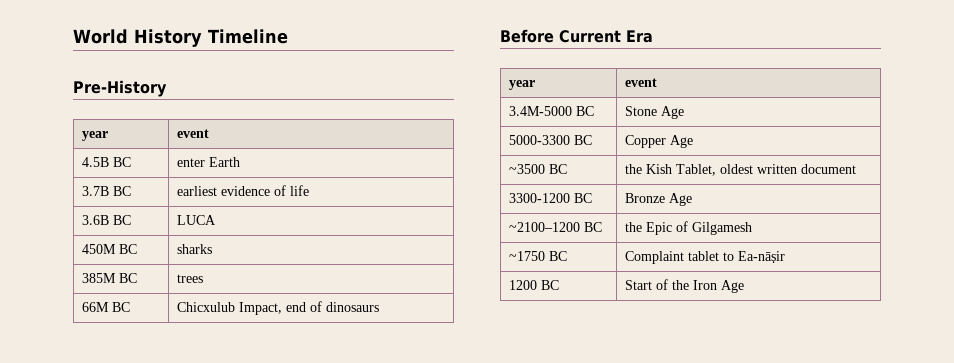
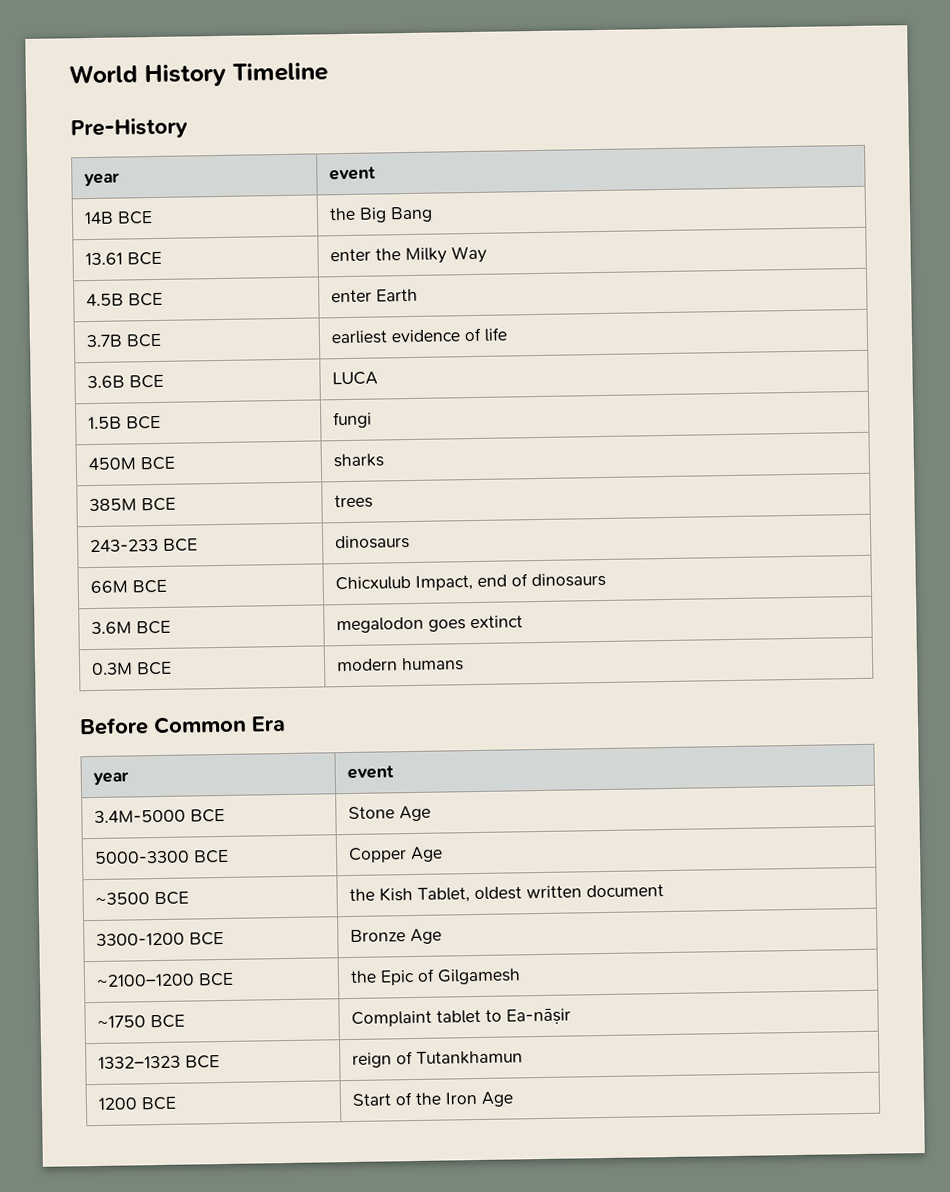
+ 14B BCE | the Big Bang
+ 13.61 BCE | enter the Milky Way
- 4.5B BC | enter Earth
+ 4.5B BCE | enter Earth
- 3.7B BC | earliest evidence of life
+ 3.7B BCE | earliest evidence of life
- 3.6B BC | LUCA
+ 3.6B BCE | LUCA
+ 1.5B BCE | fungi
- 450M BC | sharks
+ 450M BCE | sharks
- 385M BC | trees
+ 385M BCE | trees
+ 243-233 BCE | dinosaurs
- 66M BC | Chicxulub Impact, end of dinosaurs
+ 66M BCE | Chicxulub Impact, end of dinosaurs
+ 3.6M BCE | megalodon goes extinct
+ 0.3M BCE | modern humans
- Before Current Era
+ Before Common Era
- 3.4M-5000 BC | Stone Age
+ 3.4M-5000 BCE | Stone Age
- 5000-3300 BC | Copper Age
+ 5000-3300 BCE | Copper Age
- ~3500 BC | the Kish Tablet, oldest written document
+ ~3500 BCE | the Kish Tablet, oldest written document
- 3300-1200 BC | Bronze Age
+ 3300-1200 BCE | Bronze Age
- ~2100–1200 BC | the Epic of Gilgamesh
+ ~2100–1200 BCE | the Epic of Gilgamesh
- ~1750 BC | Complaint tablet to Ea-nāṣir
+ ~1750 BCE | Complaint tablet to Ea-nāṣir
+ 1332–1323 BCE | reign of Tutankhamun
- 1200 BC | Start of the Iron Age
+ 1200 BCE | Start of the Iron Age

